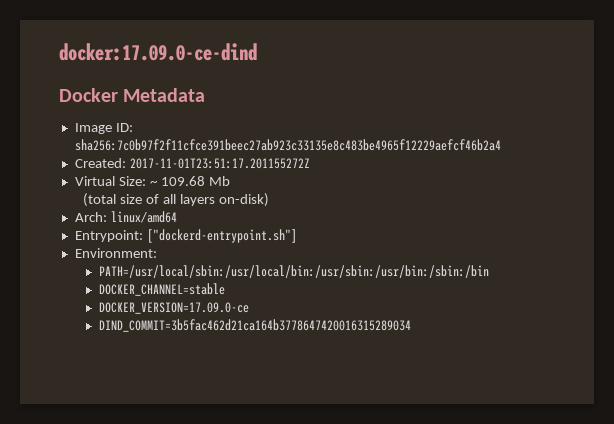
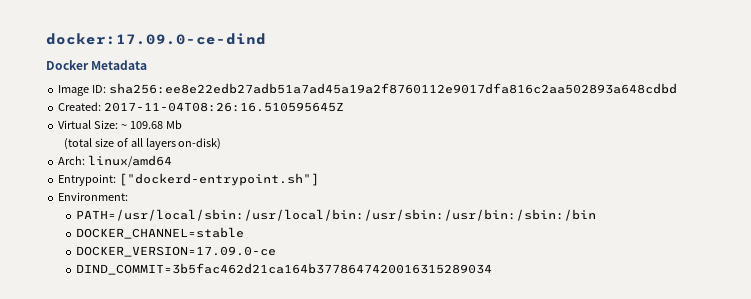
- Image ID: sha256:7c0b97f2f11cfce391beec27ab923c33135e8c483be4965f12229aefcf46b2a4
+ Image ID: sha256:ee8e22edb27adb51a7ad45a19a2f8760112e9017dfa816c2aa502893a648cdbd
- Created: 2017-11-01T23:51:17.201155272Z
+ Created: 2017-11-04T08:26:16.510595645Z

